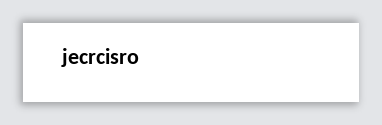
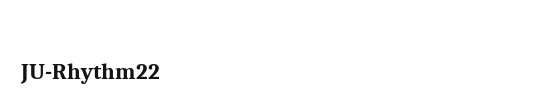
- jecrcisro
+ JU-Rhythm22

